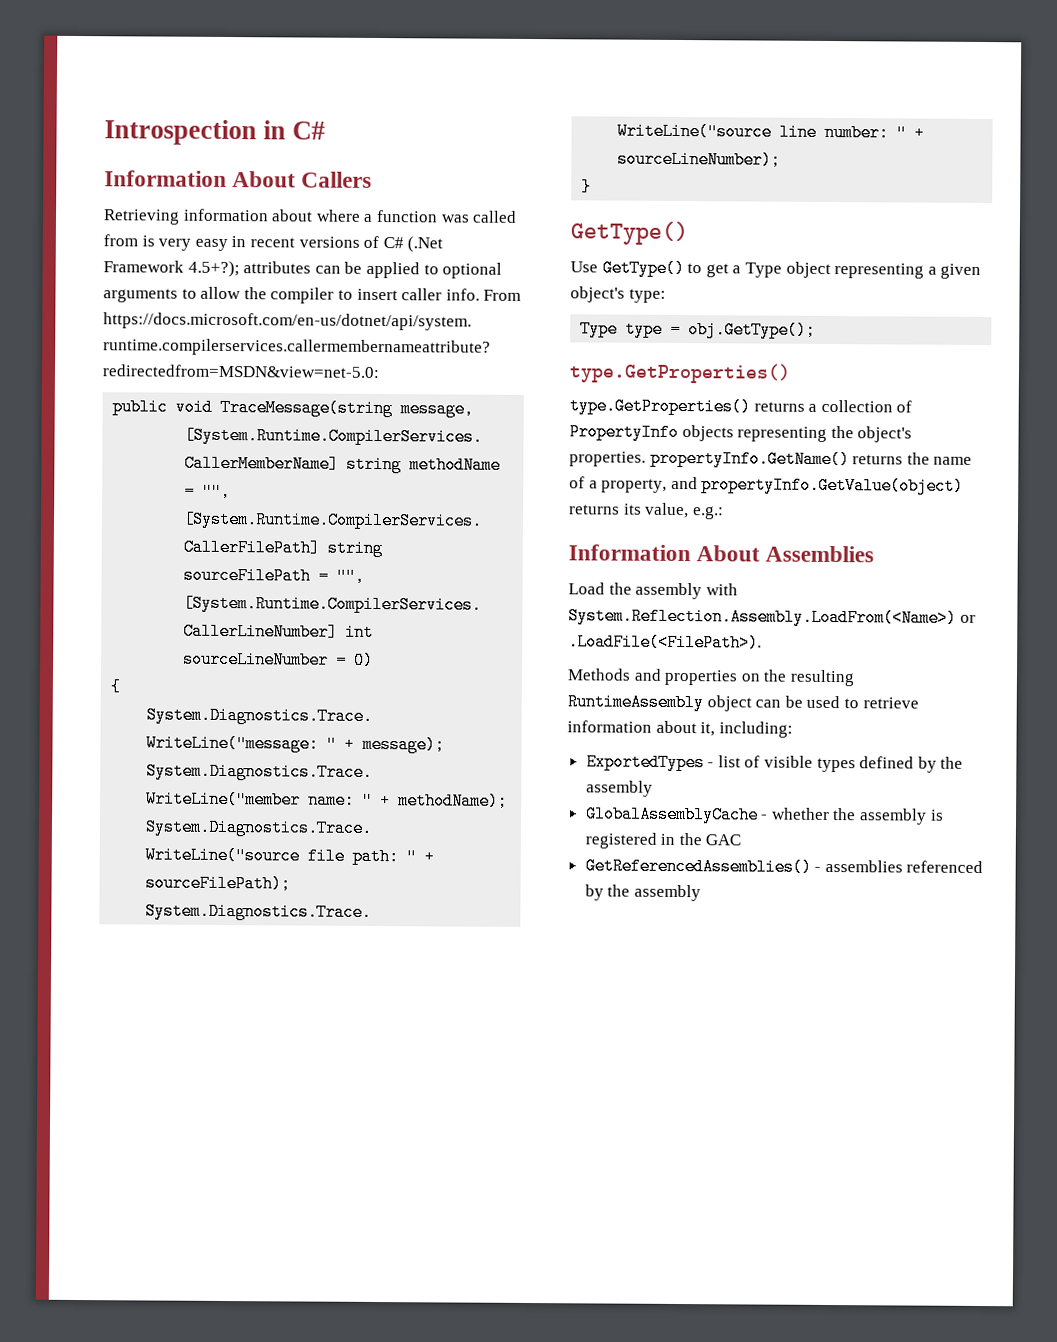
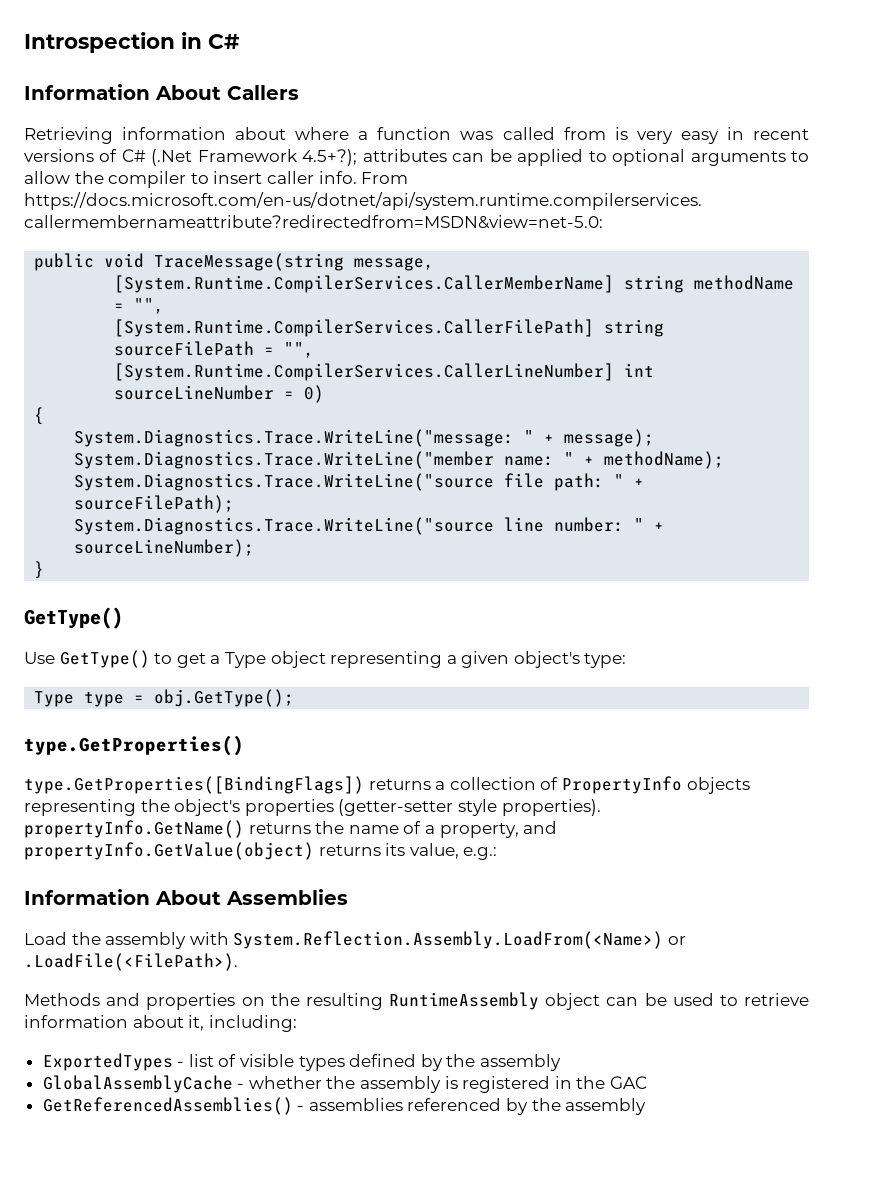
- type.GetProperties() returns a collection of PropertyInfo objects representing the object's properties. propertyInfo.GetName() returns the name of a property, and propertyInfo.GetValue(object) returns its value, e.g.:
+ type.GetProperties([BindingFlags]) returns a collection of PropertyInfo objects representing the object's properties (getter-setter style properties). propertyInfo.GetName() returns the name of a property, and propertyInfo.GetValue(object) returns its value, e.g.:

